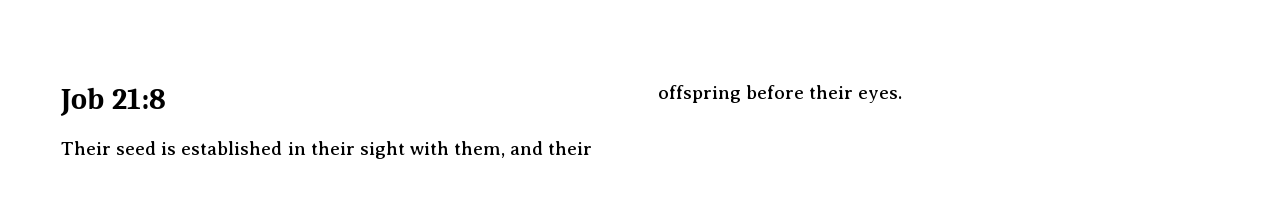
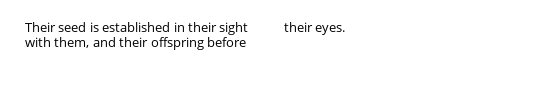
- Job 21:8

